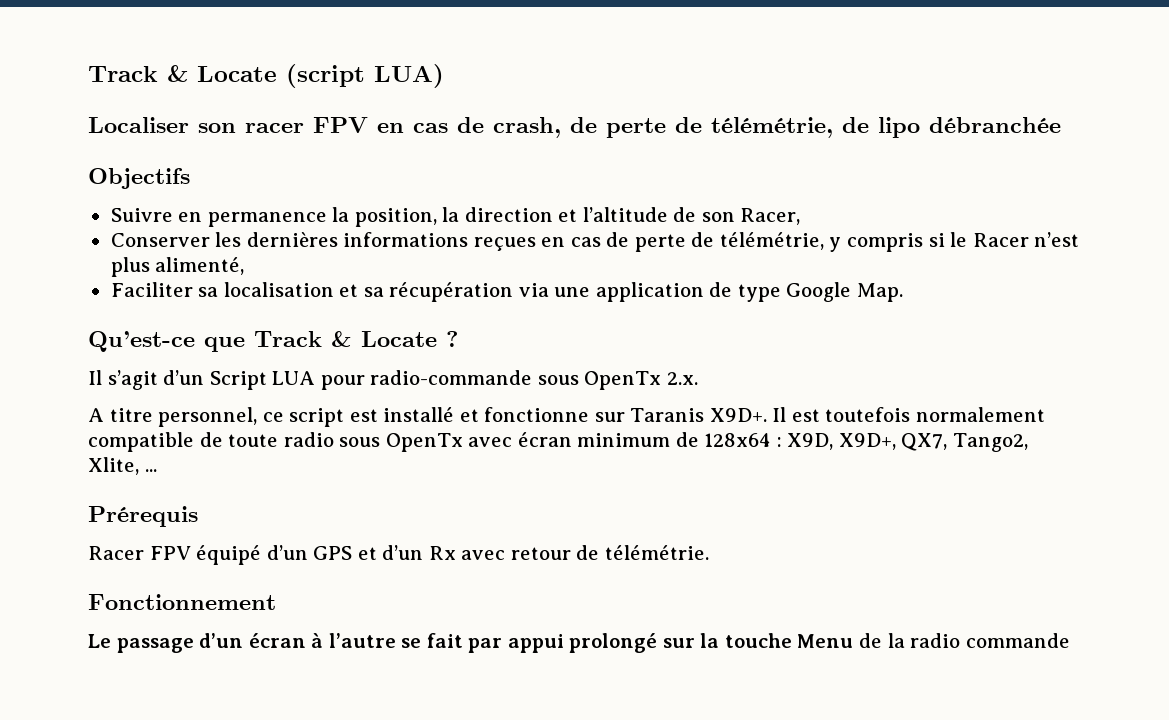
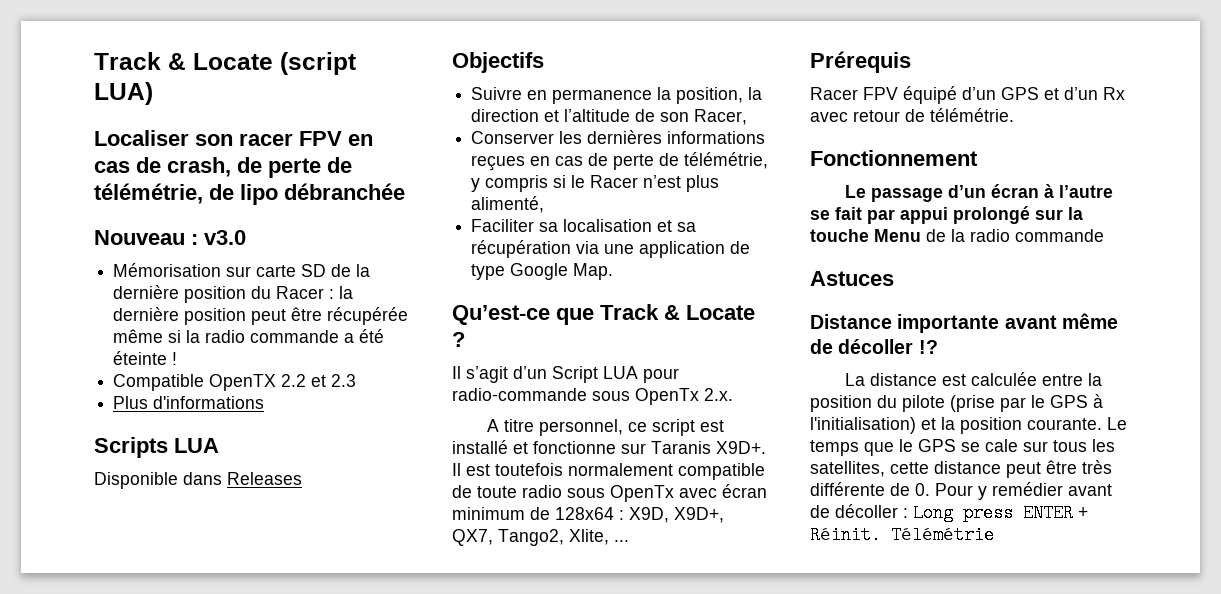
+ Nouveau : v3.0
+ Mémorisation sur carte SD de la dernière position du Racer : la dernière position peut être récupérée même si la radio commande a été éteinte !
+ Compatible OpenTX 2.2 et 2.3
+ Plus d'informations
+ Scripts LUA
+ Disponible dans Releases
+ Astuces
+ Distance importante avant même de décoller !?
+ La distance est calculée entre la position du pilote (prise par le GPS à l'initialisation) et la position courante. Le temps que le GPS se cale sur tous les satellites, cette distance peut être très différente de 0. Pour y remédier avant de décoller : Long press ENTER + Réinit. Télémétrie

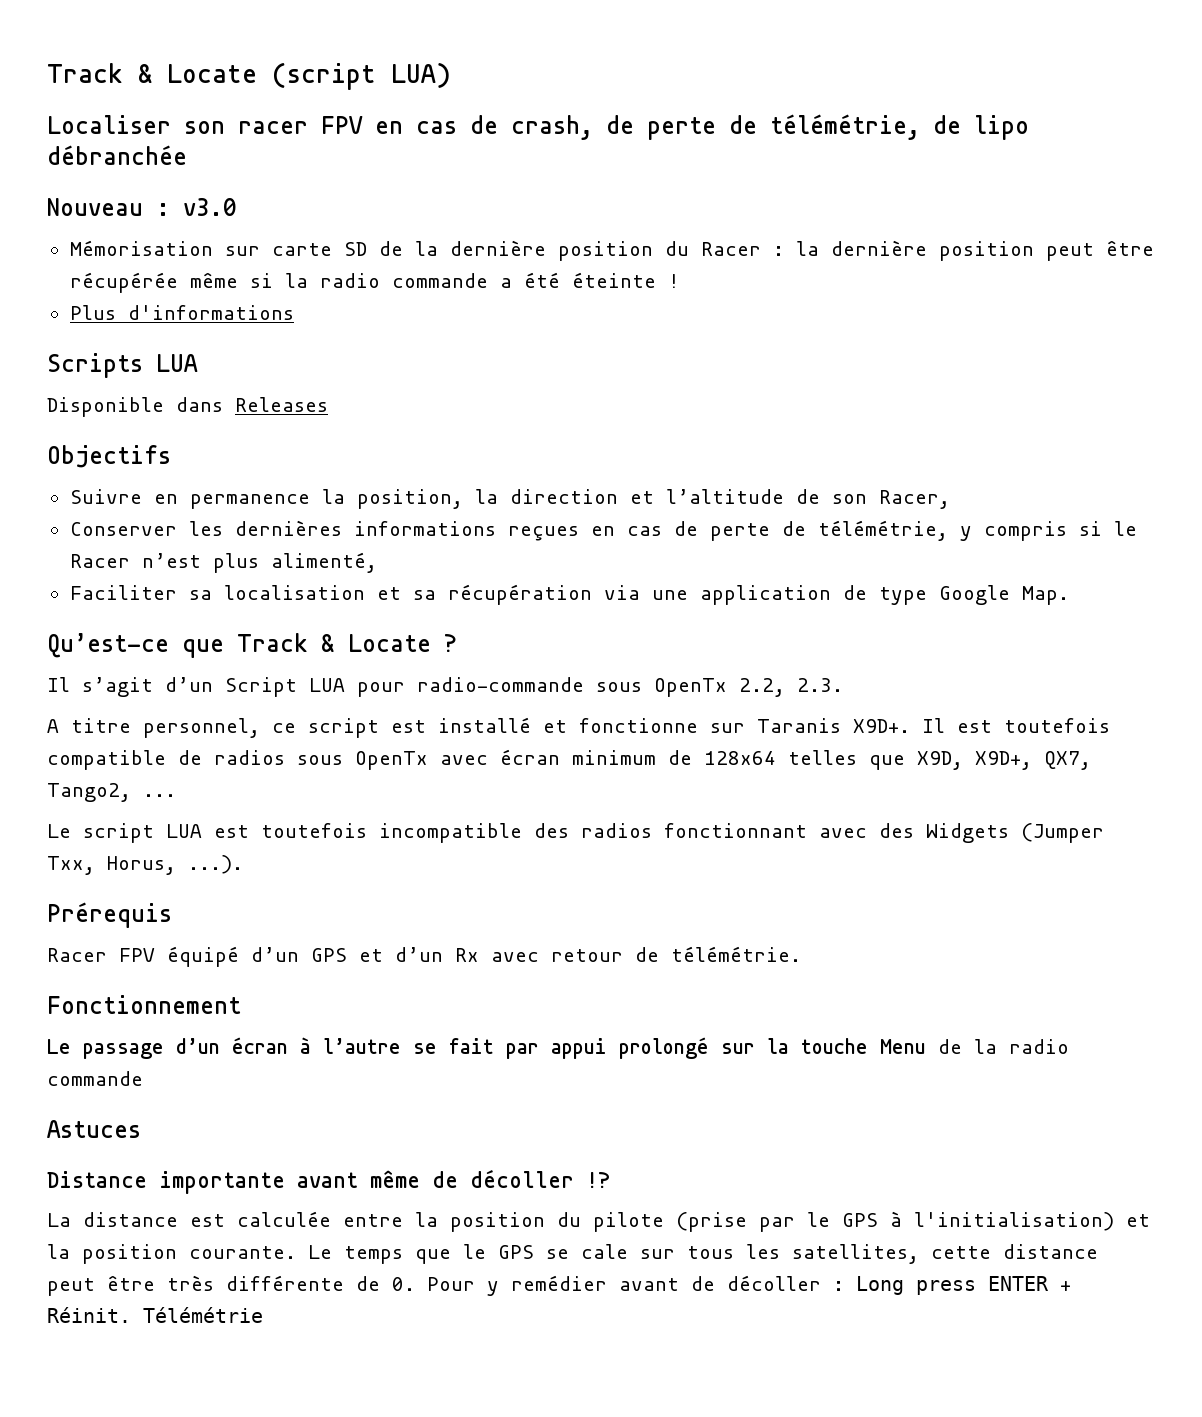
- Compatible OpenTX 2.2 et 2.3
- Il s’agit d’un Script LUA pour radio-commande sous OpenTx 2.x.
+ Il s’agit d’un Script LUA pour radio-commande sous OpenTx 2.2, 2.3.
- Il est toutefois normalement compatible de toute radio sous OpenTx avec écran minimum de 128x64 : X9D, X9D+, QX7, Tango2, Xlite, ...
+ Il est toutefois compatible de radios sous OpenTx avec écran minimum de 128x64 telles que X9D, X9D+, QX7, Tango2, ...
+ Le script LUA est toutefois incompatible des radios fonctionnant avec des Widgets (Jumper Txx, Horus, ...).

